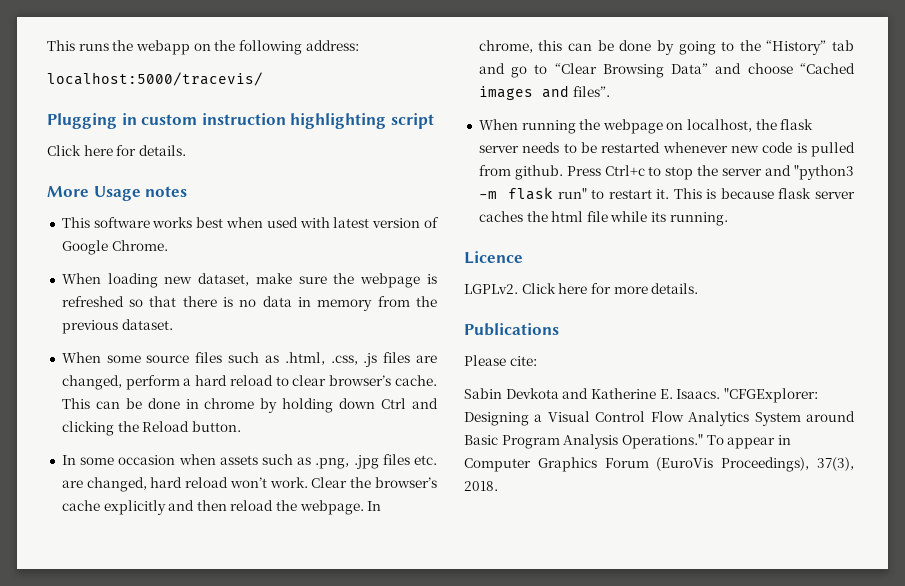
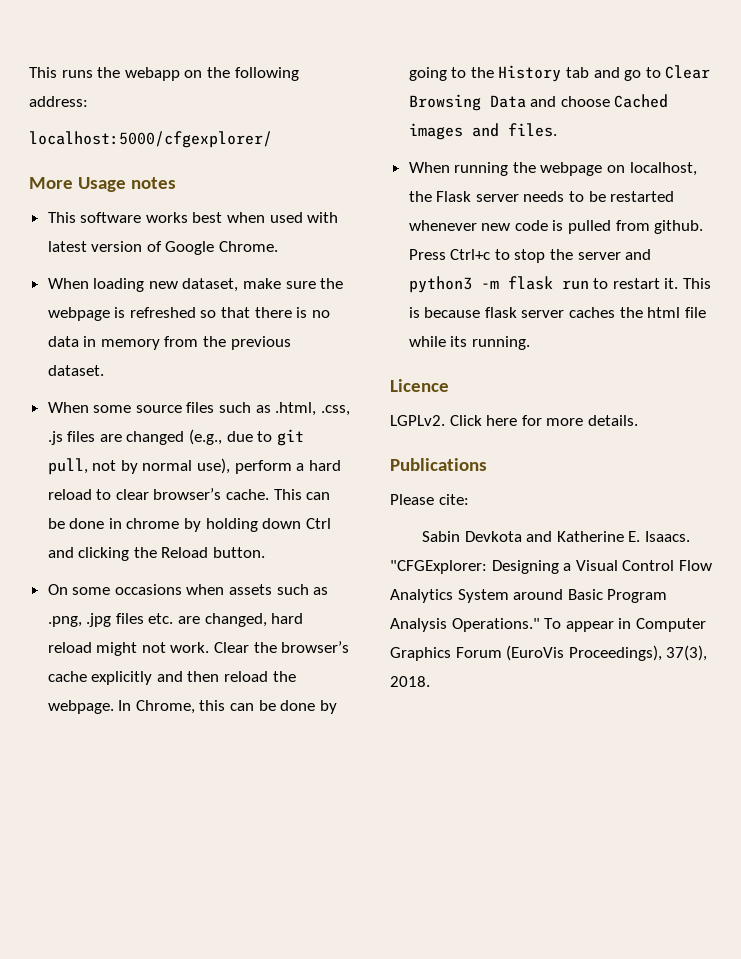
- localhost:5000/tracevis/
- Plugging in custom instruction highlighting script
- Click here for details.
+ localhost:5000/cfgexplorer/
- When some source files such as .html, .css, .js files are changed, perform a hard reload to clear browser’s cache.
+ When some source files such as .html, .css, .js files are changed (e.g., due to git pull, not by normal use), perform a hard reload to clear browser’s cache.
- In some occasion when assets such as .png, .jpg files etc. are changed, hard reload won’t work.
+ On some occasions when assets such as .png, .jpg files etc. are changed, hard reload might not work.
- In chrome, this can be done by going to the “History” tab and go to “Clear Browsing Data” and choose “Cached images and files”.
+ In Chrome, this can be done by going to the History tab and go to Clear Browsing Data and choose Cached images and files.
- When running the webpage on localhost, the flask server needs to be restarted whenever new code is pulled from github.
+ When running the webpage on localhost, the Flask server needs to be restarted whenever new code is pulled from github.
- Press Ctrl+c to stop the server and "python3 -m flask run" to restart it.
+ Press Ctrl+c to stop the server and python3 -m flask run to restart it.

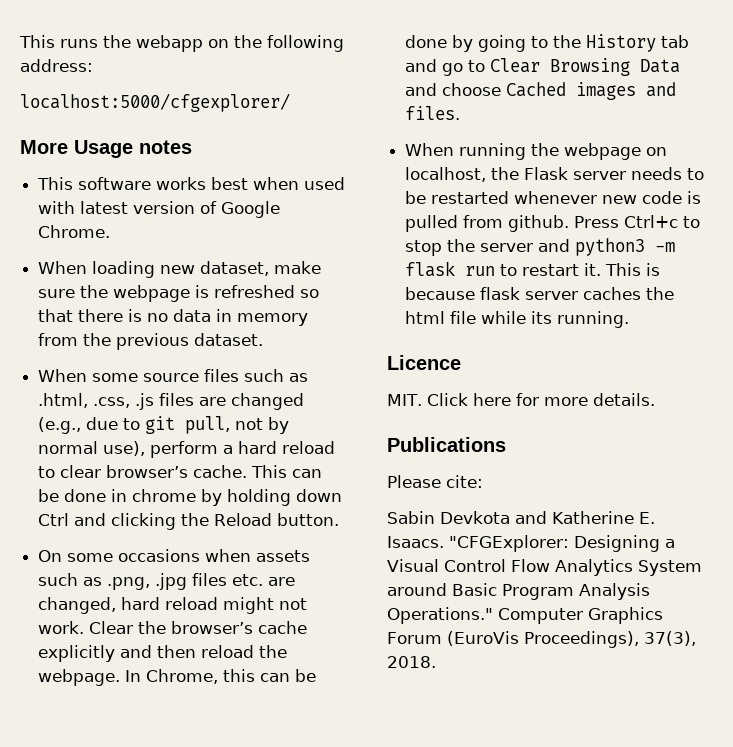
- LGPLv2. Click here for more details.
+ MIT. Click here for more details.
- To appear in Computer Graphics Forum (EuroVis Proceedings), 37(3), 2018.
+ Computer Graphics Forum (EuroVis Proceedings), 37(3), 2018.

